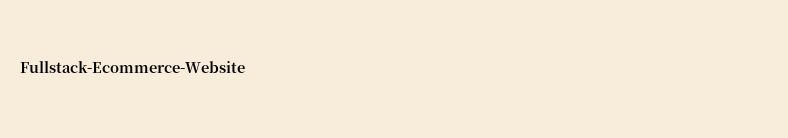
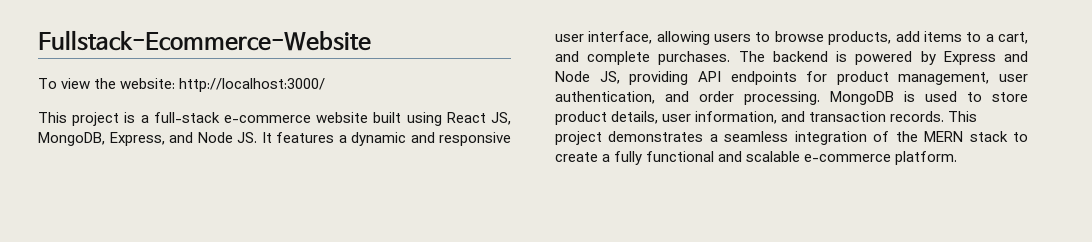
+ To view the website: http://localhost:3000/
+ This project is a full-stack e-commerce website built using React JS, MongoDB, Express, and Node JS. It features a dynamic and responsive user interface, allowing users to browse products, add items to a cart, and complete purchases. The backend is powered by Express and Node JS, providing API endpoints for product management, user authentication, and order processing. MongoDB is used to store product details, user information, and transaction records. This project demonstrates a seamless integration of the MERN stack to create a fully functional and scalable e-commerce platform.

